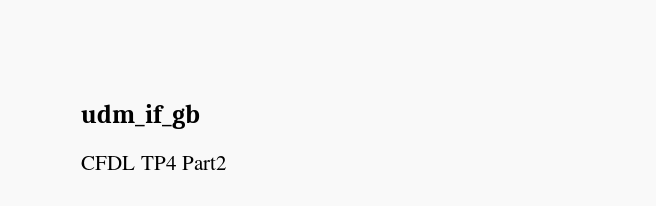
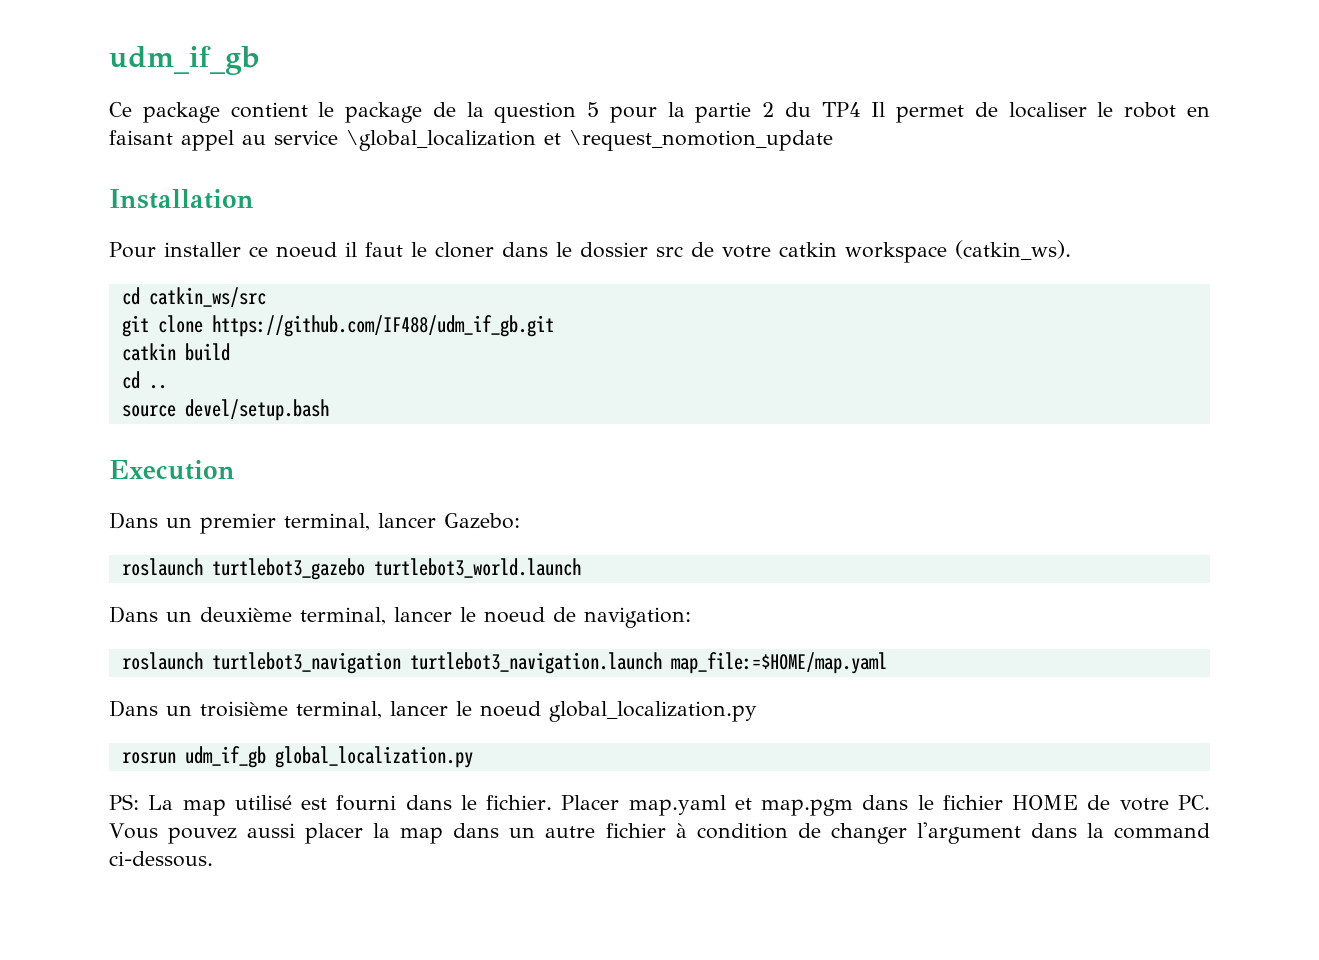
- CFDL TP4 Part2
+ Ce package contient le package de la question 5 pour la partie 2 du TP4 Il permet de localiser le robot en faisant appel au service \global_localization et \request_nomotion_update
+ Installation
+ Pour installer ce noeud il faut le cloner dans le dossier src de votre catkin workspace (catkin_ws).
+ cd catkin_ws/src
+ git clone https://github.com/IF488/udm_if_gb.git
+ catkin build
+ cd ..
+ source devel/setup.bash
+ Execution
+ Dans un premier terminal, lancer Gazebo:
+ roslaunch turtlebot3_gazebo turtlebot3_world.launch
+ Dans un deuxième terminal, lancer le noeud de navigation:
+ roslaunch turtlebot3_navigation turtlebot3_navigation.launch map_file:=$HOME/map.yaml
+ Dans un troisième terminal, lancer le noeud global_localization.py
+ rosrun udm_if_gb global_localization.py
+ PS: La map utilisé est fourni dans le fichier. Placer map.yaml et map.pgm dans le fichier HOME de votre PC. Vous pouvez aussi placer la map dans un autre fichier à condition de changer l'argument dans la command ci-dessous.

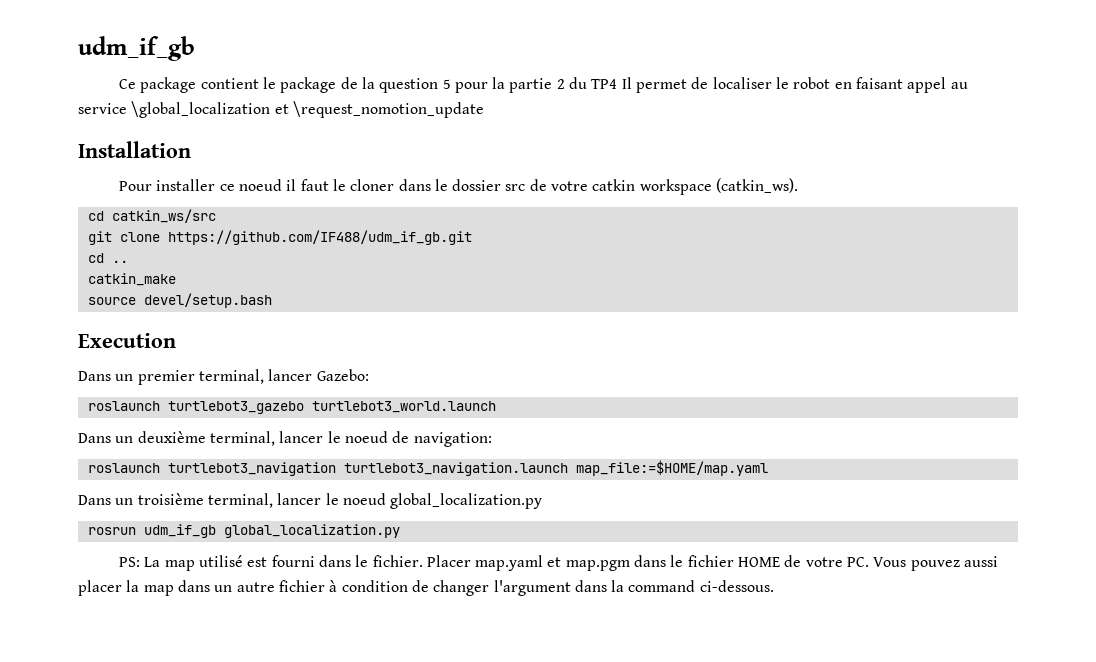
- catkin build
+ catkin_make

